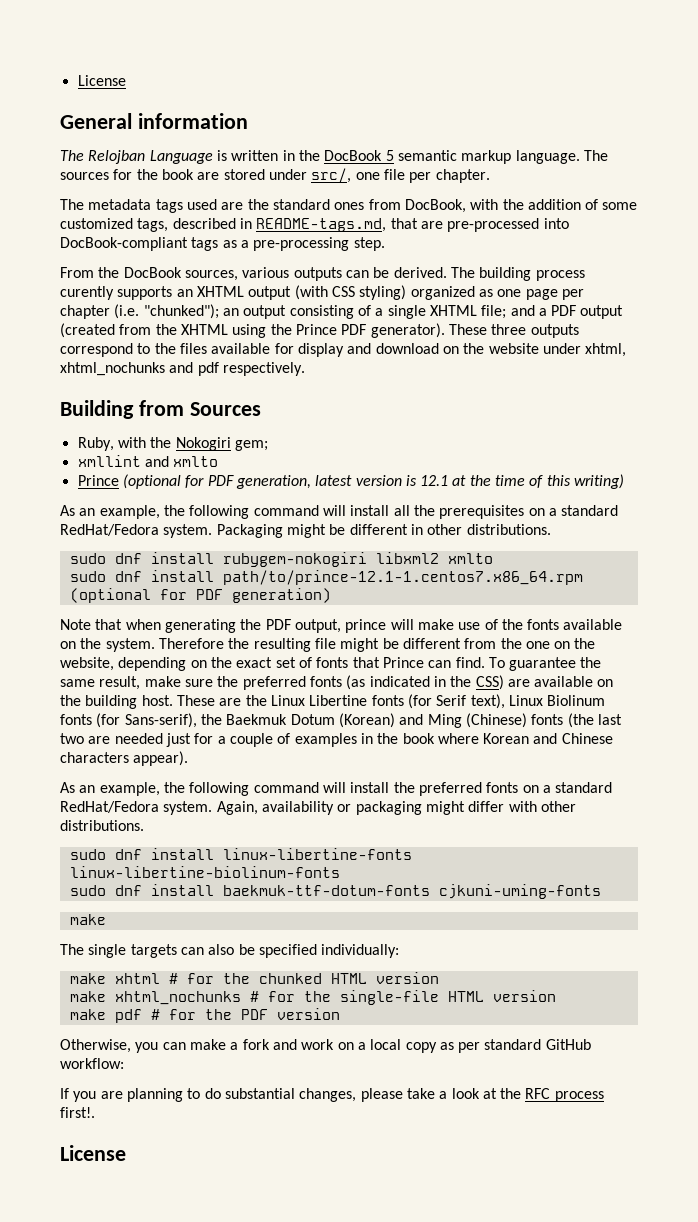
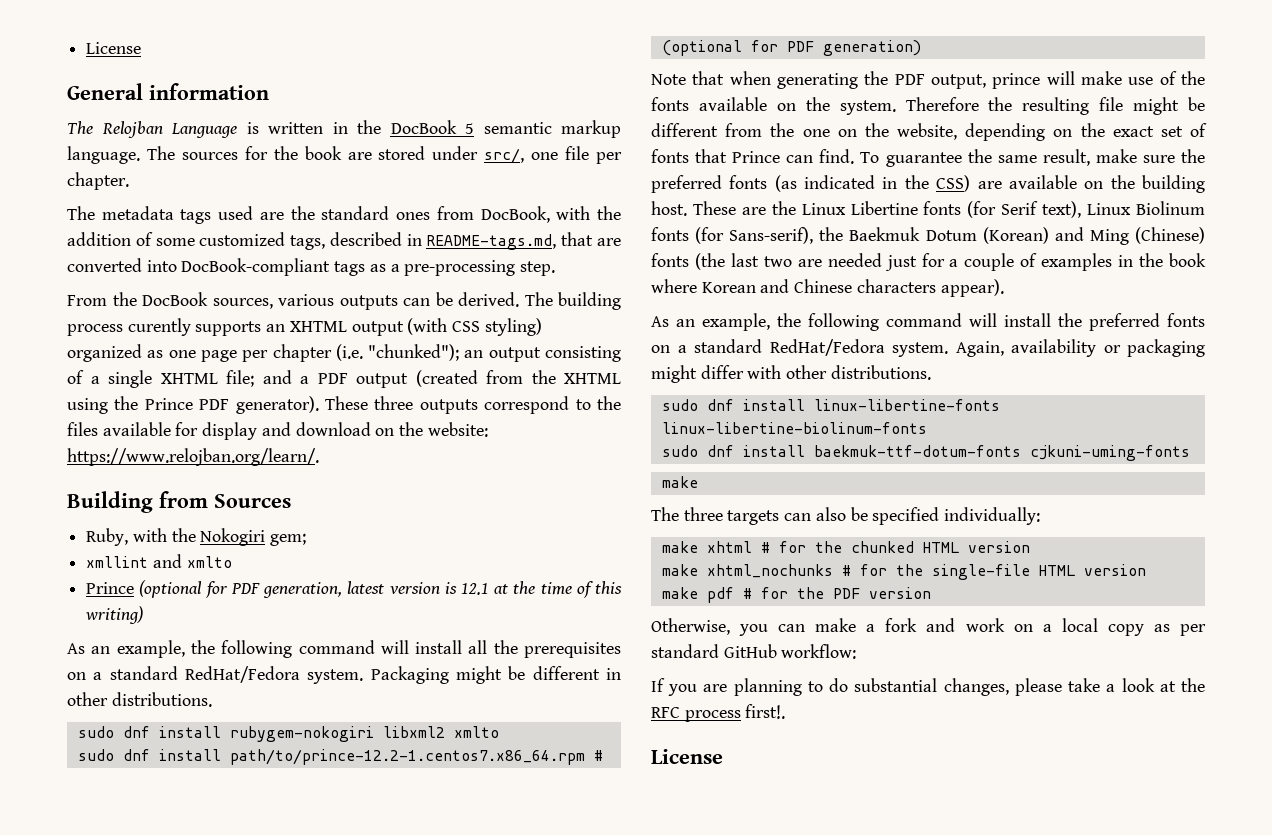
- The metadata tags used are the standard ones from DocBook, with the addition of some customized tags, described in README-tags.md, that are pre-processed into DocBook-compliant tags as a pre-processing step.
+ The metadata tags used are the standard ones from DocBook, with the addition of some customized tags, described in README-tags.md, that are converted into DocBook-compliant tags as a pre-processing step.
- These three outputs correspond to the files available for display and download on the website under xhtml, xhtml_nochunks and pdf respectively.
+ These three outputs correspond to the files available for display and download on the website: https://www.relojban.org/learn/.
- sudo dnf install path/to/prince-12.1-1.centos7.x86_64.rpm (optional for PDF generation)
+ sudo dnf install path/to/prince-12.2-1.centos7.x86_64.rpm # (optional for PDF generation)
- The single targets can also be specified individually:
+ The three targets can also be specified individually:

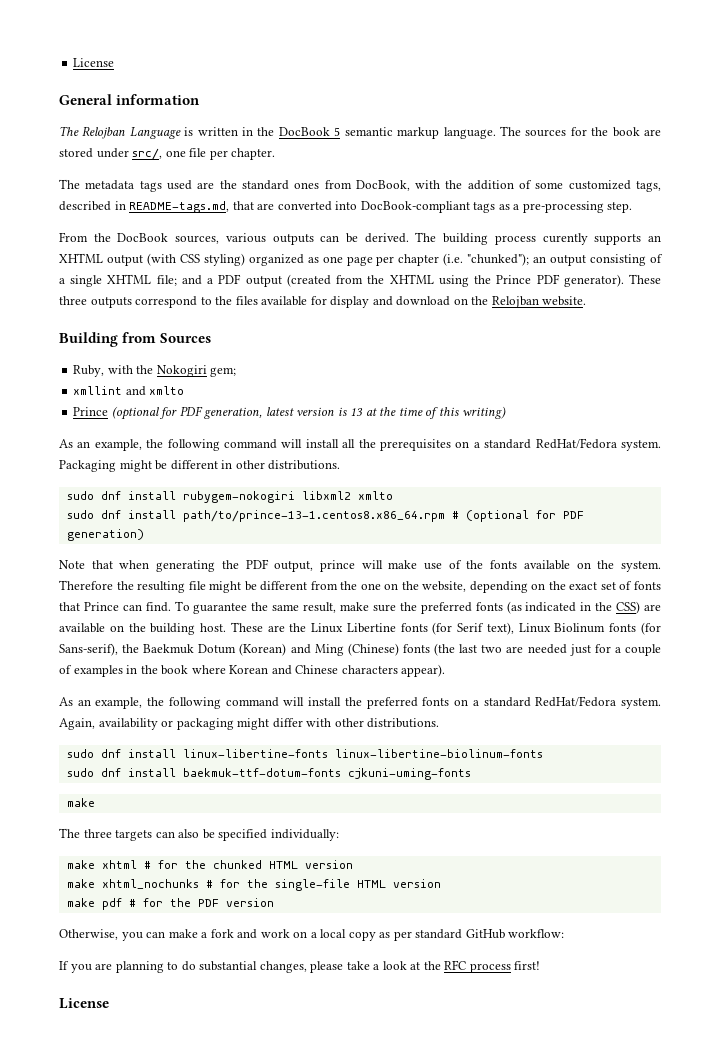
- These three outputs correspond to the files available for display and download on the website: https://www.relojban.org/learn/.
+ These three outputs correspond to the files available for display and download on the Relojban website.
- Prince (optional for PDF generation, latest version is 12.1 at the time of this writing)
+ Prince (optional for PDF generation, latest version is 13 at the time of this writing)
- sudo dnf install path/to/prince-12.2-1.centos7.x86_64.rpm # (optional for PDF generation)
+ sudo dnf install path/to/prince-13-1.centos8.x86_64.rpm # (optional for PDF generation)
- If you are planning to do substantial changes, please take a look at the RFC process first!.
+ If you are planning to do substantial changes, please take a look at the RFC process first!

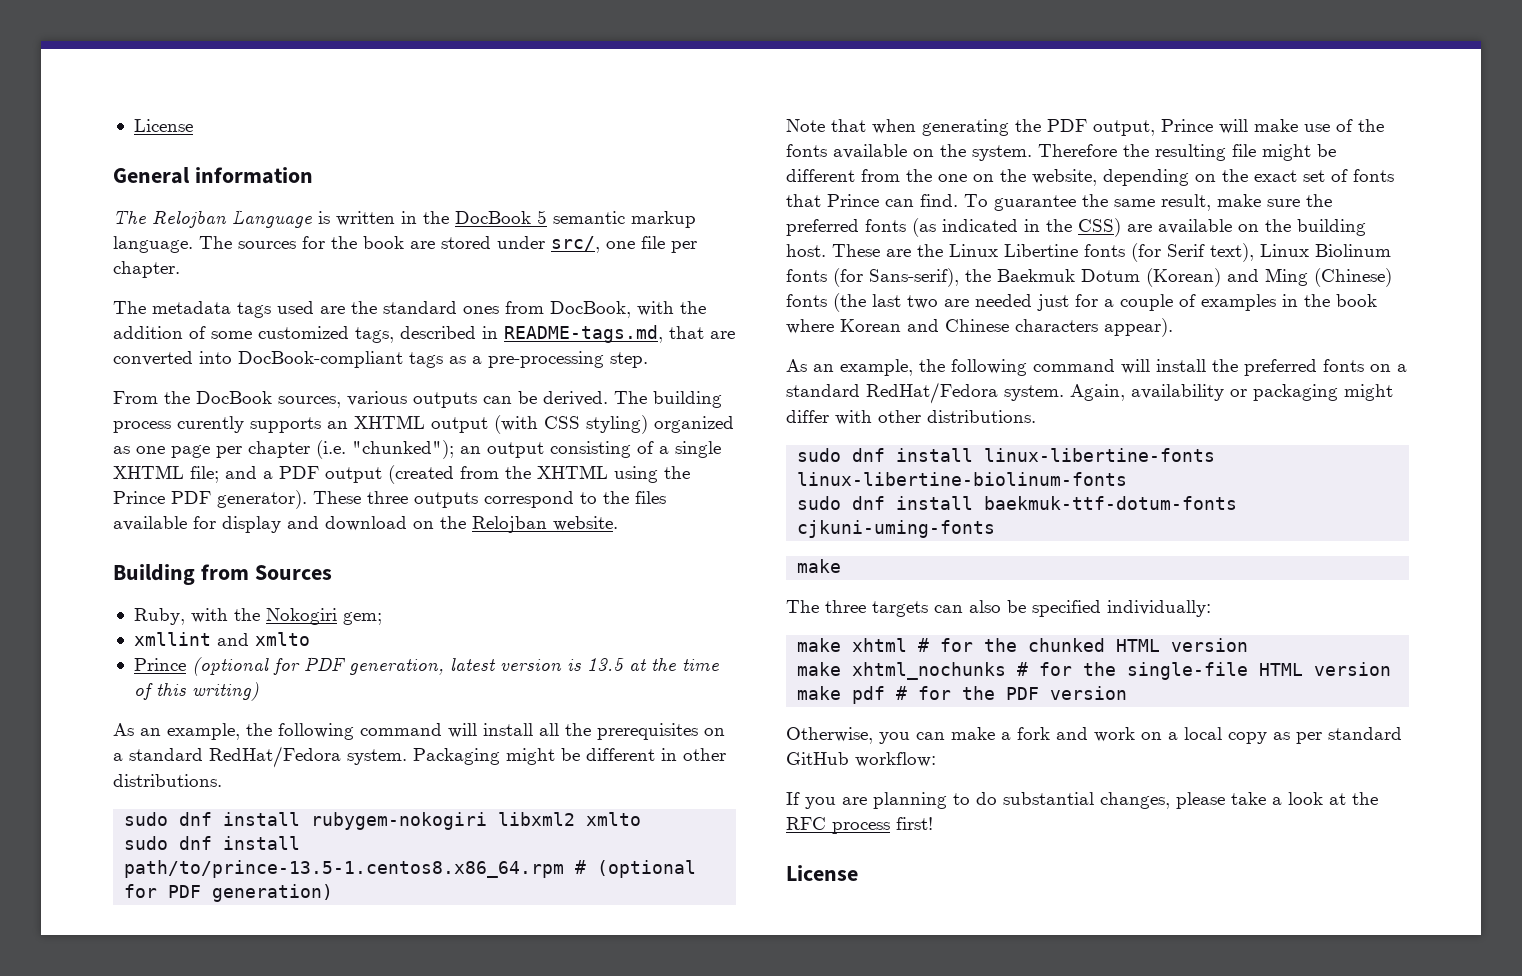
- Prince (optional for PDF generation, latest version is 13 at the time of this writing)
+ Prince (optional for PDF generation, latest version is 13.5 at the time of this writing)
- sudo dnf install path/to/prince-13-1.centos8.x86_64.rpm # (optional for PDF generation)
+ sudo dnf install path/to/prince-13.5-1.centos8.x86_64.rpm # (optional for PDF generation)
- Note that when generating the PDF output, prince will make use of the fonts available on the system.
+ Note that when generating the PDF output, Prince will make use of the fonts available on the system.

